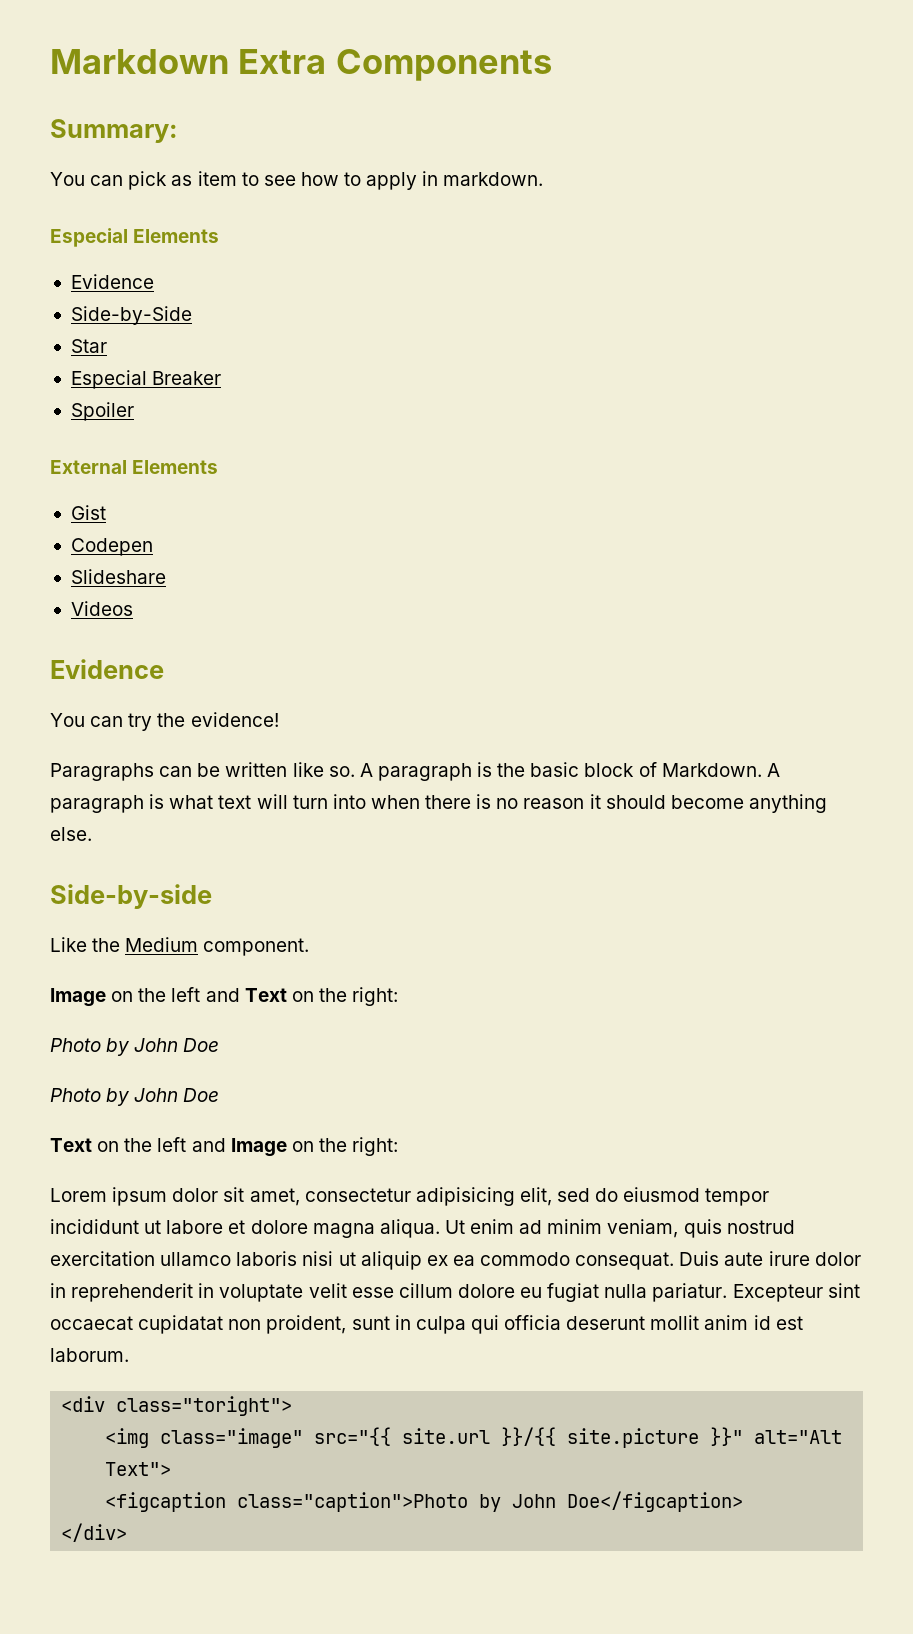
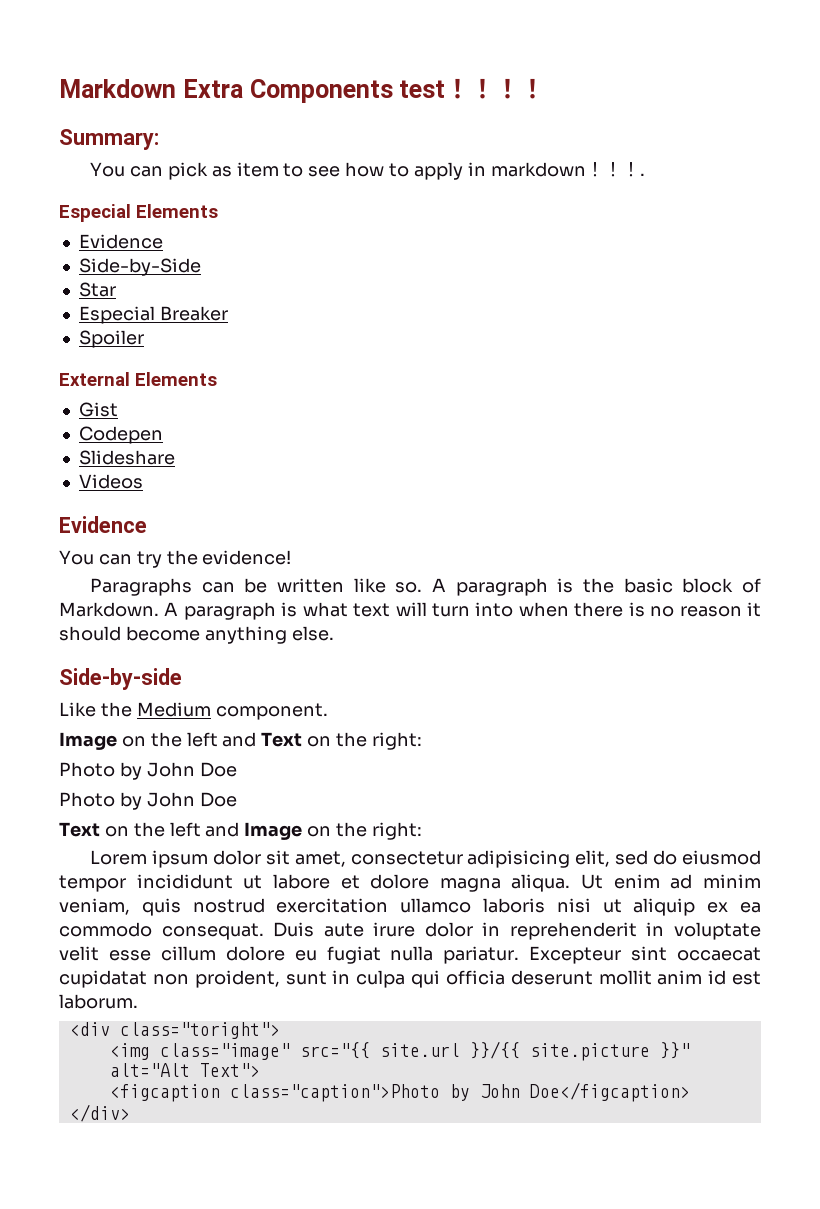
- Markdown Extra Components
+ Markdown Extra Components test！！！！
- You can pick as item to see how to apply in markdown.
+ You can pick as item to see how to apply in markdown！！！.

